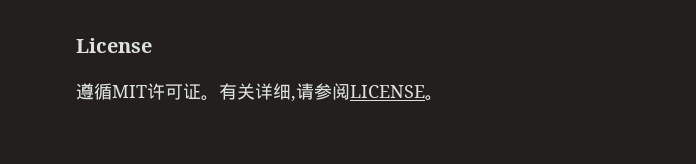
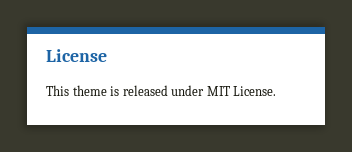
- 遵循MIT许可证。有关详细,请参阅LICENSE。
+ This theme is released under MIT License.

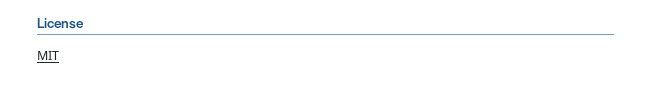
- This theme is released under MIT License.
+ MIT

